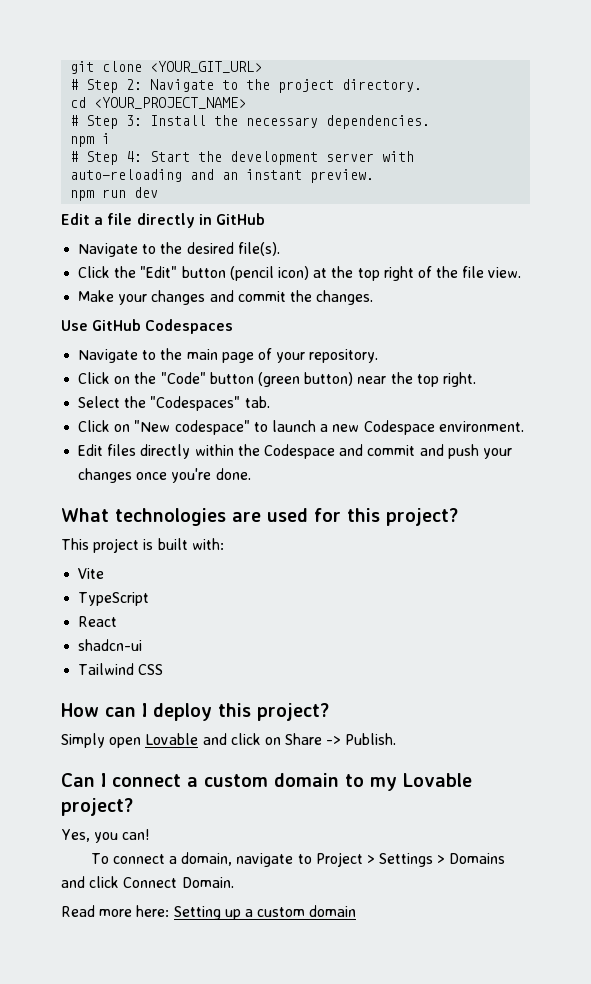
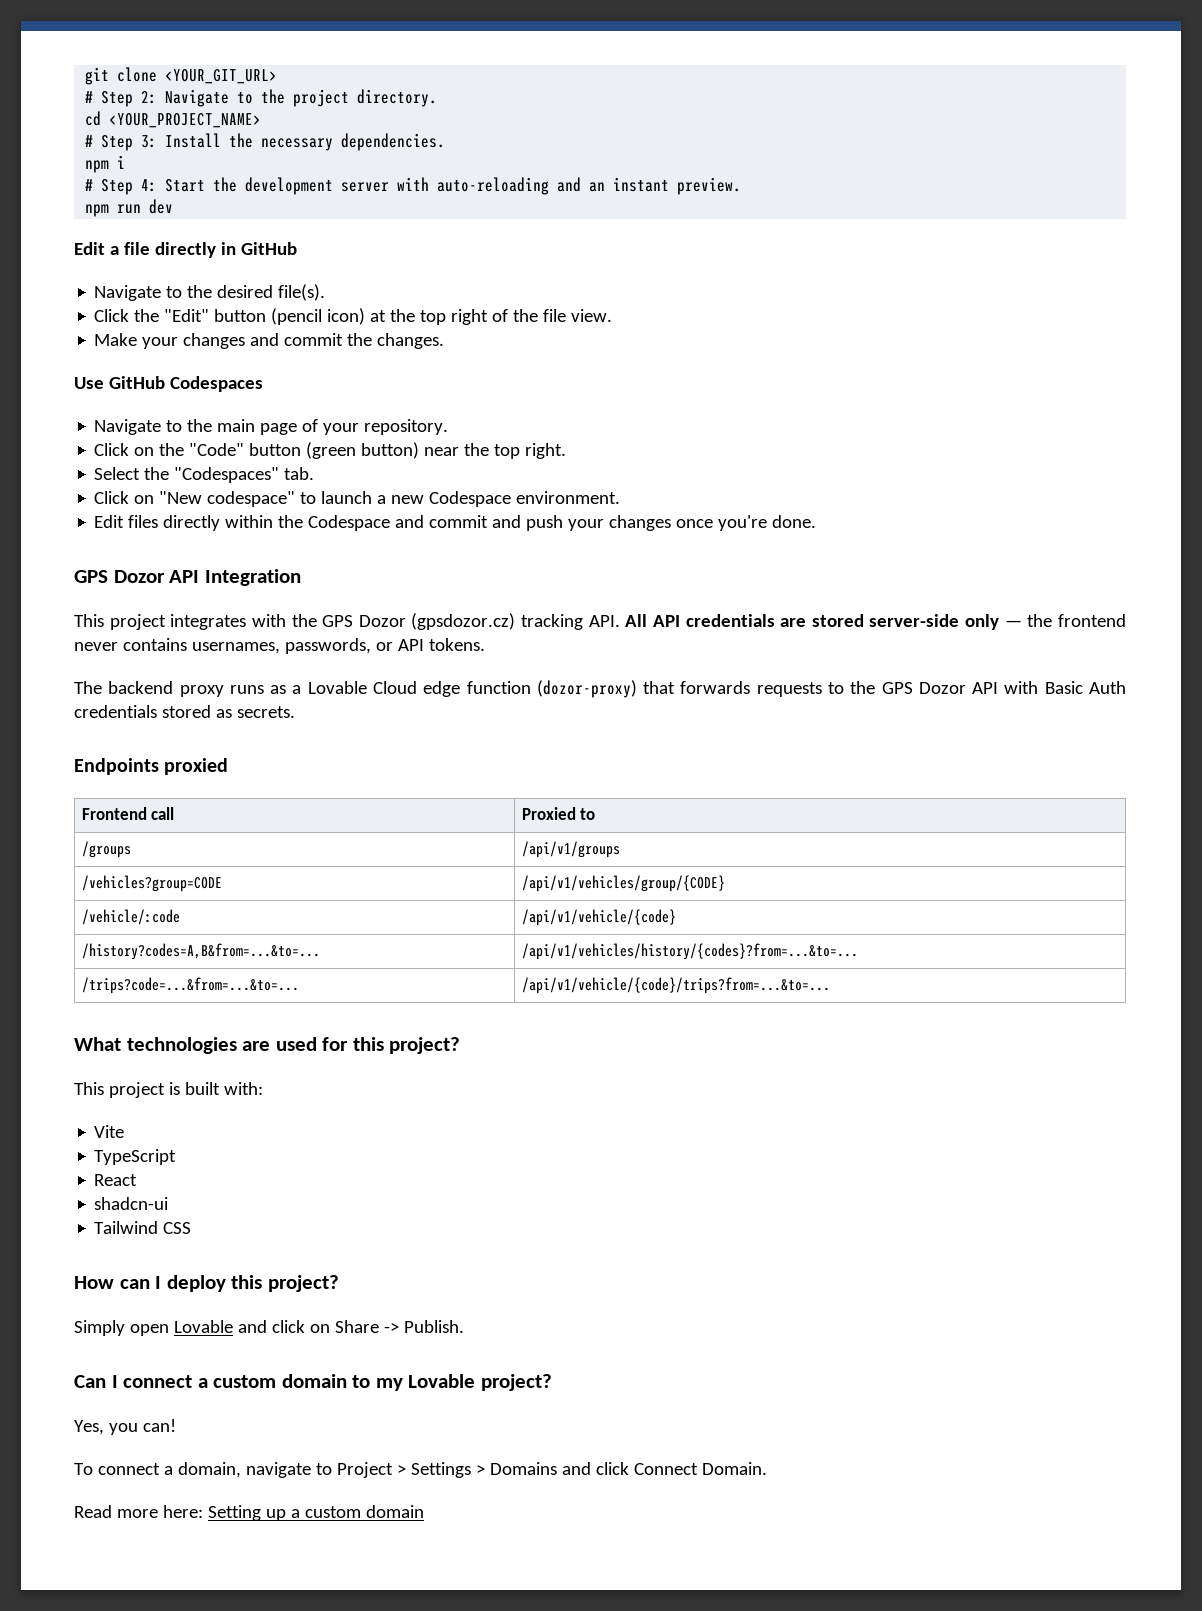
+ GPS Dozor API Integration
+ This project integrates with the GPS Dozor (gpsdozor.cz) tracking API. All API credentials are stored server-side only — the frontend never contains usernames, passwords, or API tokens.
+ The backend proxy runs as a Lovable Cloud edge function (dozor-proxy) that forwards requests to the GPS Dozor API with Basic Auth credentials stored as secrets.
+ Endpoints proxied
+ Frontend call | Proxied to
+ /groups | /api/v1/groups
+ /vehicles?group=CODE | /api/v1/vehicles/group/{CODE}
+ /vehicle/:code | /api/v1/vehicle/{code}
+ /history?codes=A,B&from=...&to=... | /api/v1/vehicles/history/{codes}?from=...&to=...
+ /trips?code=...&from=...&to=... | /api/v1/vehicle/{code}/trips?from=...&to=...

